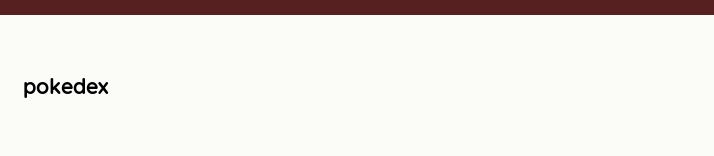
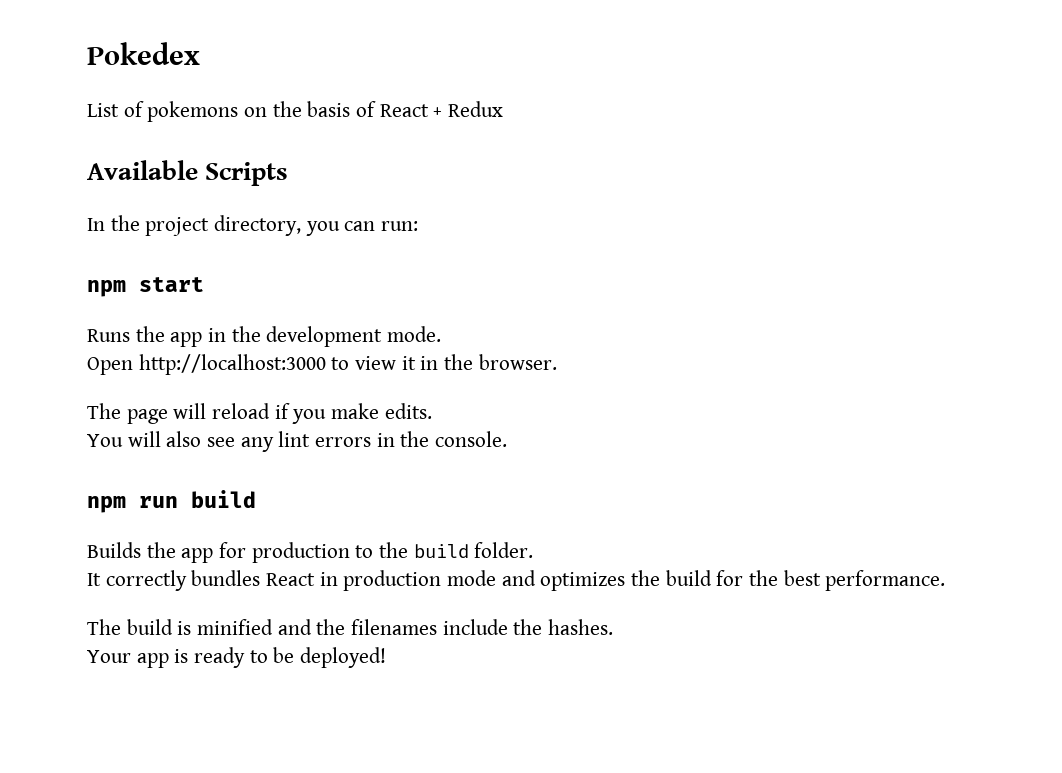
- pokedex
+ Pokedex
+ List of pokemons on the basis of React + Redux
+ Available Scripts
+ In the project directory, you can run:
+ npm start
+ Runs the app in the development mode.
+ Open http://localhost:3000 to view it in the browser.
+ The page will reload if you make edits.
+ You will also see any lint errors in the console.
+ npm run build
+ Builds the app for production to the build folder.
+ It correctly bundles React in production mode and optimizes the build for the best performance.
+ The build is minified and the filenames include the hashes.
+ Your app is ready to be deployed!

